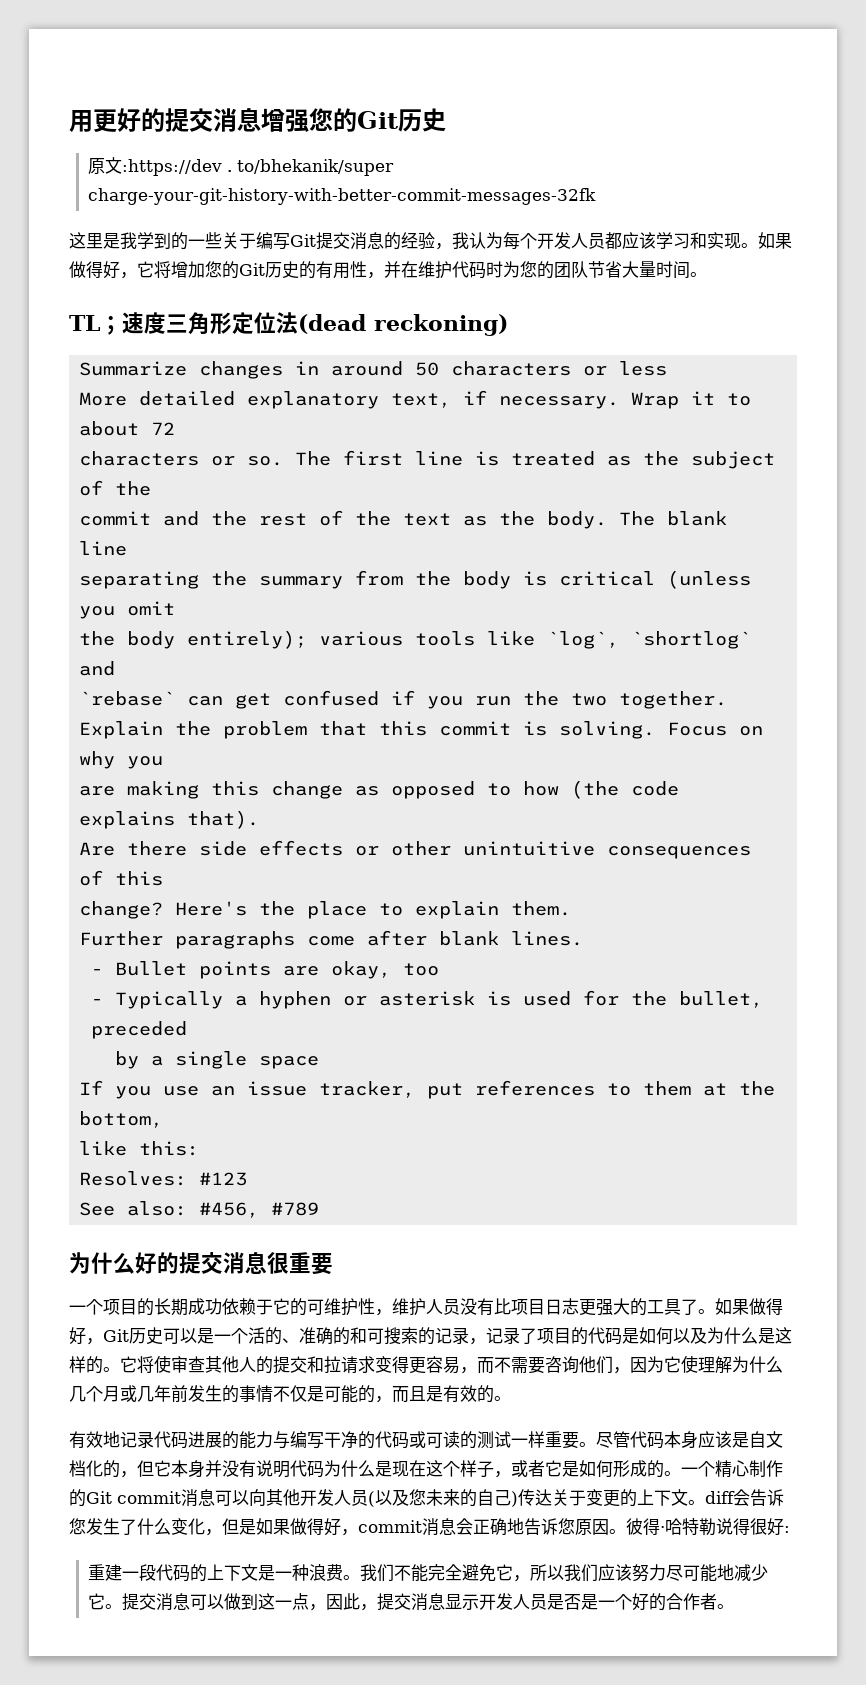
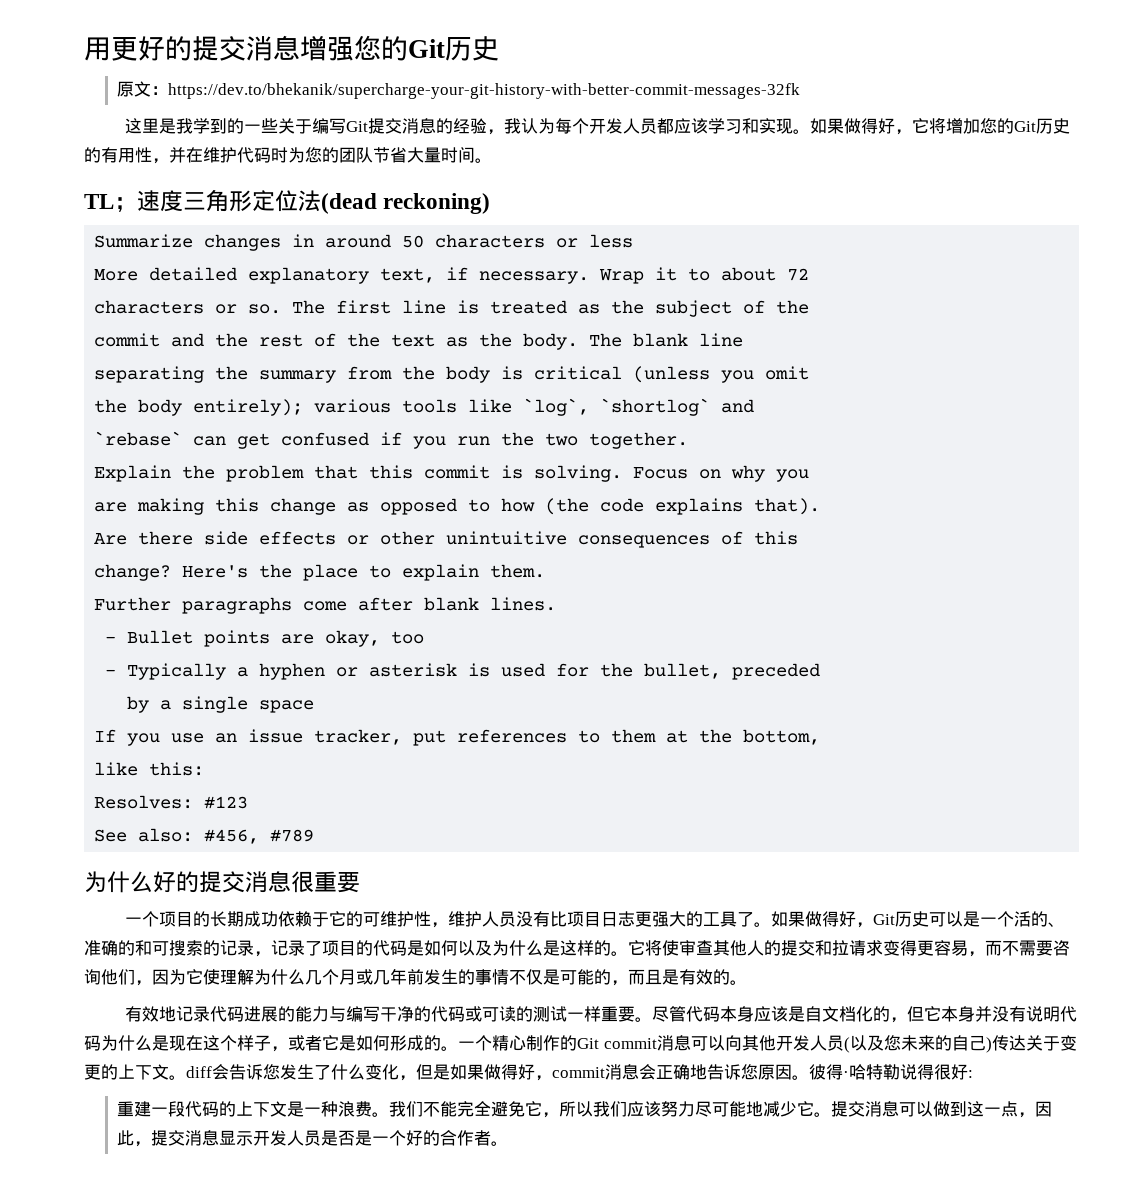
- 原文:https://dev . to/bhekanik/super charge-your-git-history-with-better-commit-messages-32fk
+ 原文：https://dev.to/bhekanik/supercharge-your-git-history-with-better-commit-messages-32fk

